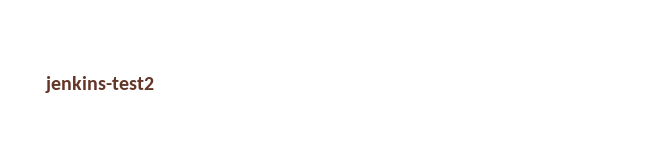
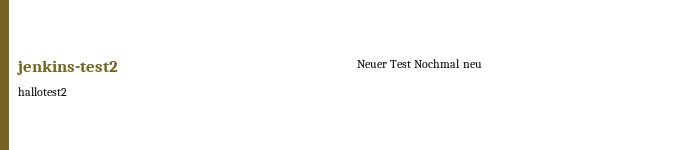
+ hallotest2
+ Neuer Test Nochmal neu

